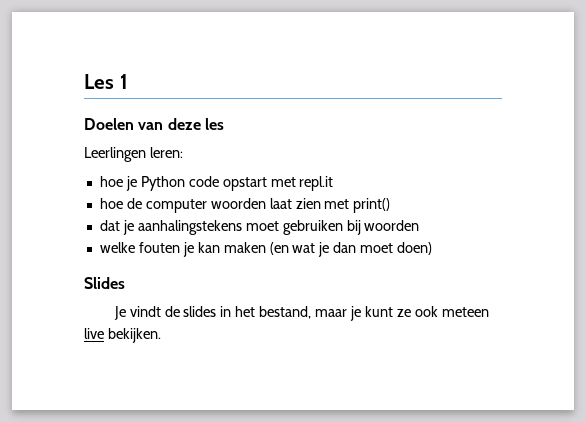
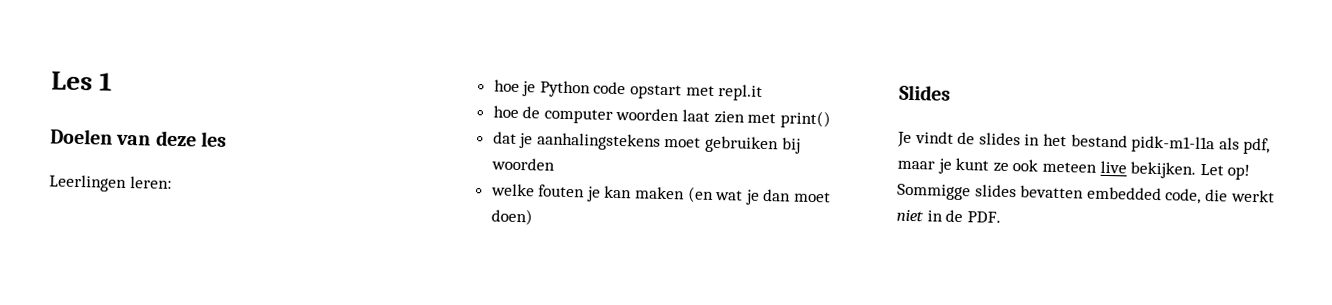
- Je vindt de slides in het bestand, maar je kunt ze ook meteen live bekijken.
+ Je vindt de slides in het bestand pidk-m1-l1a als pdf, maar je kunt ze ook meteen live bekijken.
+ Let op! Sommigge slides bevatten embedded code, die werkt niet in de PDF.

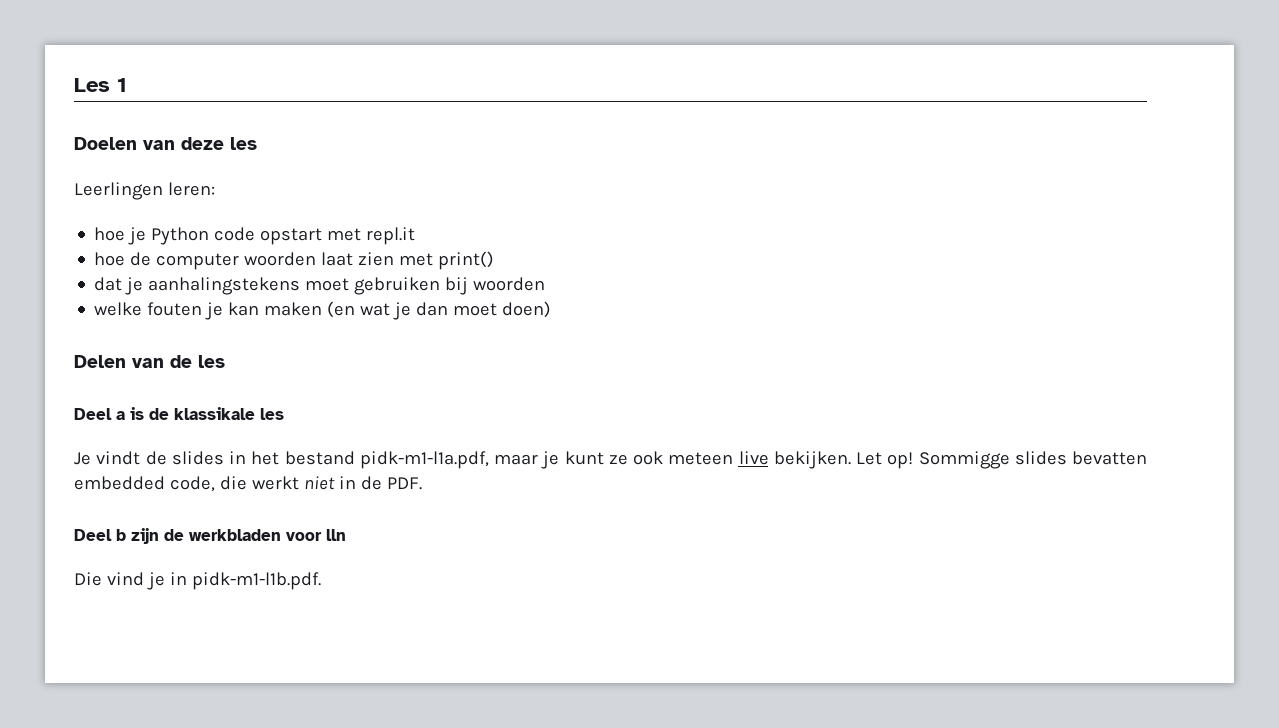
- Slides
+ Delen van de les
+ Deel a is de klassikale les
- Je vindt de slides in het bestand pidk-m1-l1a als pdf, maar je kunt ze ook meteen live bekijken.
+ Je vindt de slides in het bestand pidk-m1-l1a.pdf, maar je kunt ze ook meteen live bekijken.
+ Deel b zijn de werkbladen voor lln
+ Die vind je in pidk-m1-l1b.pdf.

